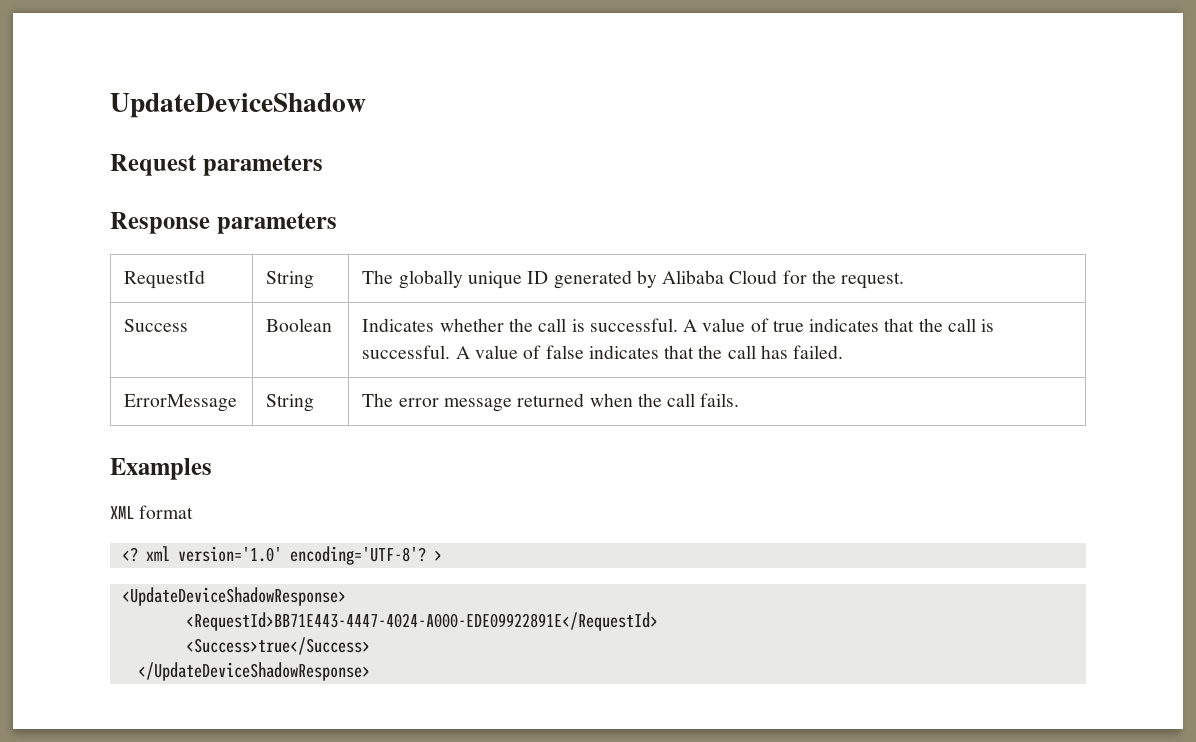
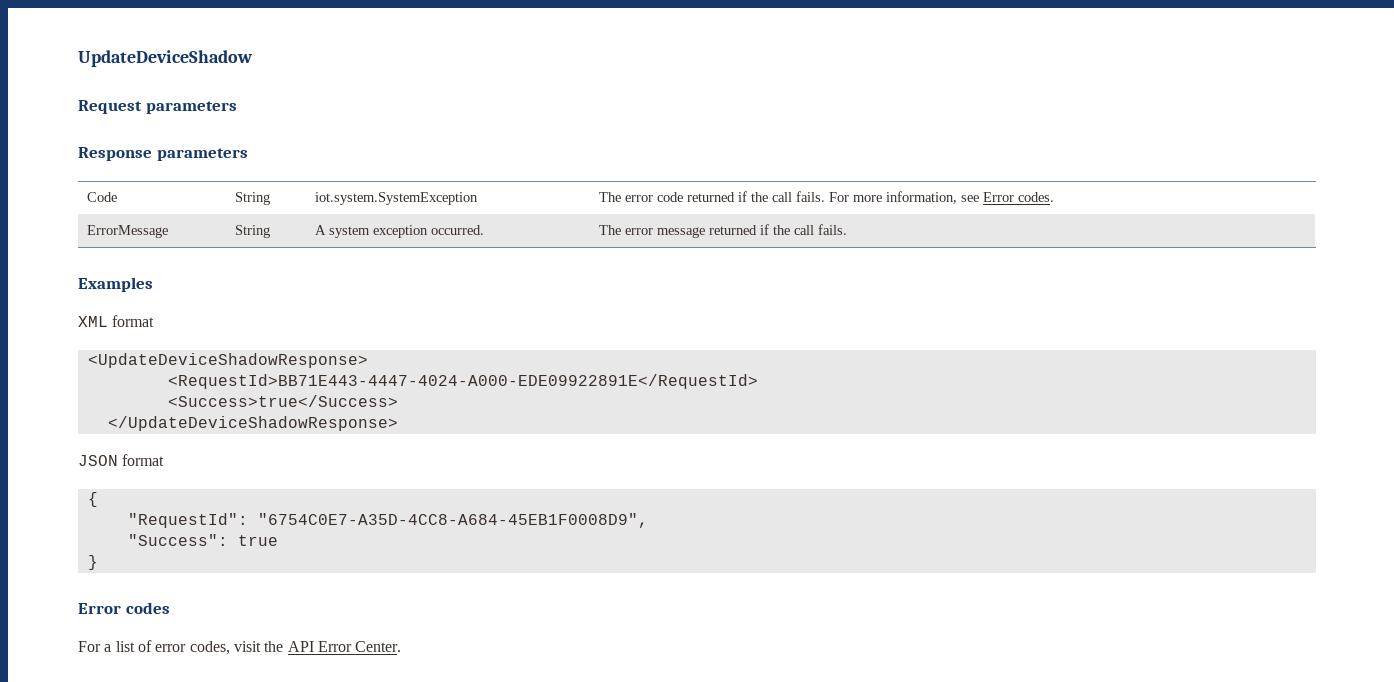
- RequestId | String | The globally unique ID generated by Alibaba Cloud for the request.
- Success | Boolean | Indicates whether the call is successful. A value of true indicates that the call is successful. A value of false indicates that the call has failed.
- ErrorMessage | String | The error message returned when the call fails.
+ Code | String | iot.system.SystemException | The error code returned if the call fails. For more information, see Error codes.
+ ErrorMessage | String | A system exception occurred. | The error message returned if the call fails.
- <? xml version='1.0' encoding='UTF-8'? >
+ JSON format
+ {
+ "RequestId": "6754C0E7-A35D-4CC8-A684-45EB1F0008D9",
+ "Success": true
+ }
+ Error codes
+ For a list of error codes, visit the API Error Center.

